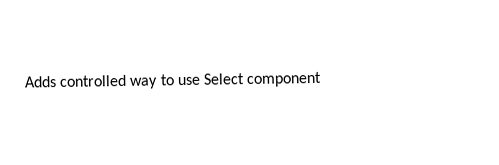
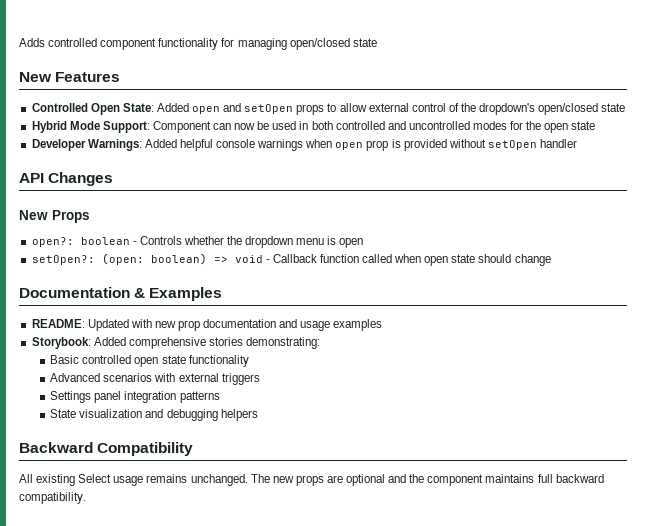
- Adds controlled way to use Select component
+ Adds controlled component functionality for managing open/closed state
+ New Features
+ Controlled Open State: Added open and setOpen props to allow external control of the dropdown's open/closed state
+ Hybrid Mode Support: Component can now be used in both controlled and uncontrolled modes for the open state
+ Developer Warnings: Added helpful console warnings when open prop is provided without setOpen handler
+ API Changes
+ New Props
+ open?: boolean - Controls whether the dropdown menu is open
+ setOpen?: (open: boolean) => void - Callback function called when open state should change
+ Documentation & Examples
+ README: Updated with new prop documentation and usage examples
+ Storybook: Added comprehensive stories demonstrating:
+ Basic controlled open state functionality
+ Advanced scenarios with external triggers
+ Settings panel integration patterns
+ State visualization and debugging helpers
+ Backward Compatibility
+ All existing Select usage remains unchanged. The new props are optional and the component maintains full backward compatibility.

